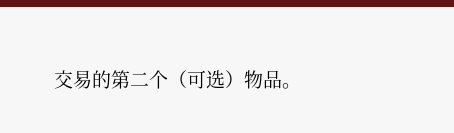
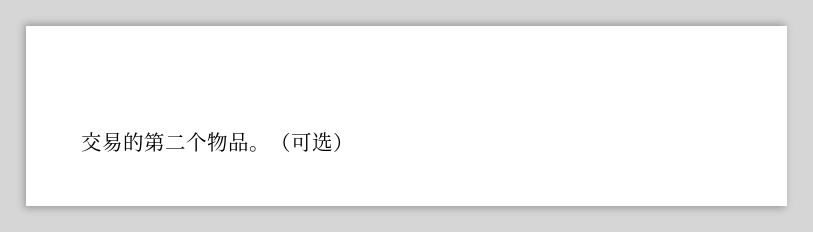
- 交易的第二个（可选）物品。
+ 交易的第二个物品。（可选）

